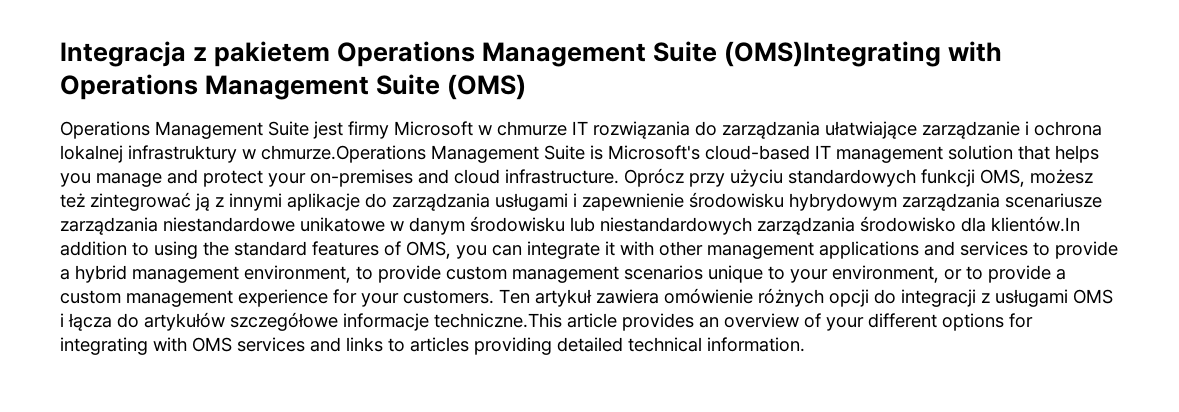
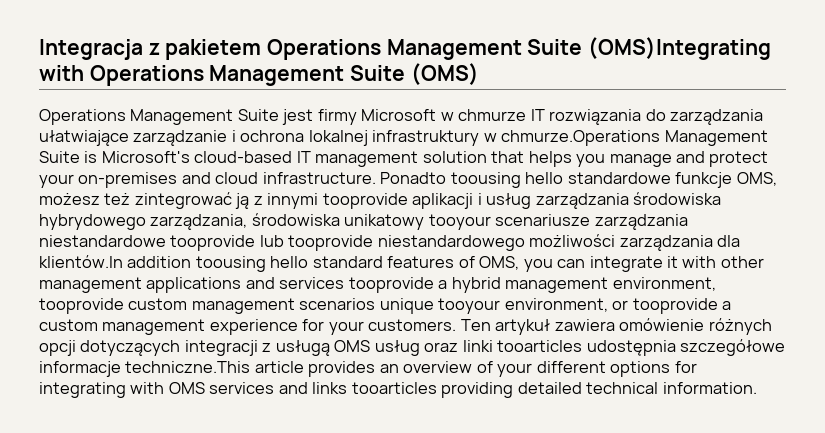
- Oprócz przy użyciu standardowych funkcji OMS, możesz też zintegrować ją z innymi aplikacje do zarządzania usługami i zapewnienie środowisku hybrydowym zarządzania scenariusze zarządzania niestandardowe unikatowe w danym środowisku lub niestandardowych zarządzania środowisko dla klientów.In addition to using the standard features of OMS, you can integrate it with other management applications and services to provide a hybrid management environment, to provide custom management scenarios unique to your environment, or to provide a custom management experience for your customers.
+ Ponadto toousing hello standardowe funkcje OMS, możesz też zintegrować ją z innymi tooprovide aplikacji i usług zarządzania środowiska hybrydowego zarządzania, środowiska unikatowy tooyour scenariusze zarządzania niestandardowe tooprovide lub tooprovide niestandardowego możliwości zarządzania dla klientów.In addition toousing hello standard features of OMS, you can integrate it with other management applications and services tooprovide a hybrid management environment, tooprovide custom management scenarios unique tooyour environment, or tooprovide a custom management experience for your customers.
- Ten artykuł zawiera omówienie różnych opcji do integracji z usługami OMS i łącza do artykułów szczegółowe informacje techniczne.This article provides an overview of your different options for integrating with OMS services and links to articles providing detailed technical information.
+ Ten artykuł zawiera omówienie różnych opcji dotyczących integracji z usługą OMS usług oraz linki tooarticles udostępnia szczegółowe informacje techniczne.This article provides an overview of your different options for integrating with OMS services and links tooarticles providing detailed technical information.

